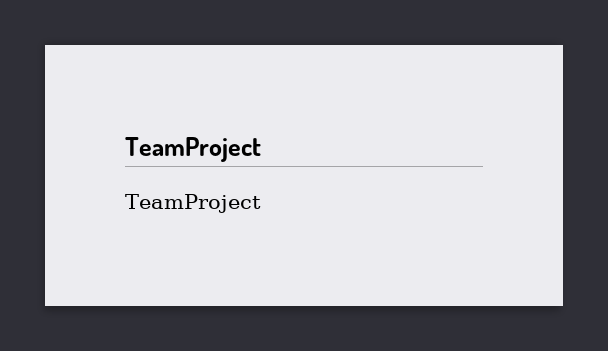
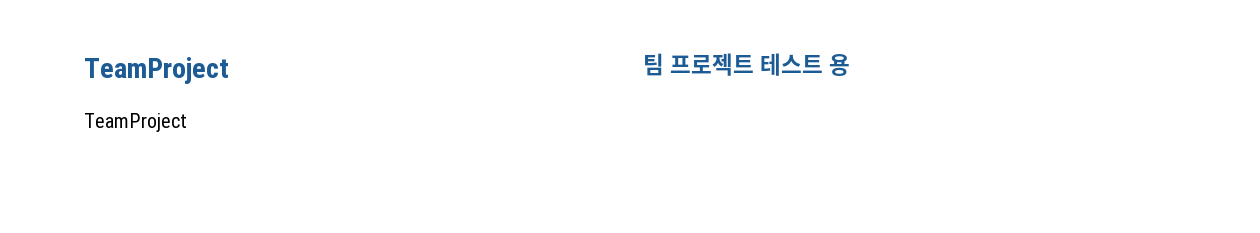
+ 팀 프로젝트 테스트 용

